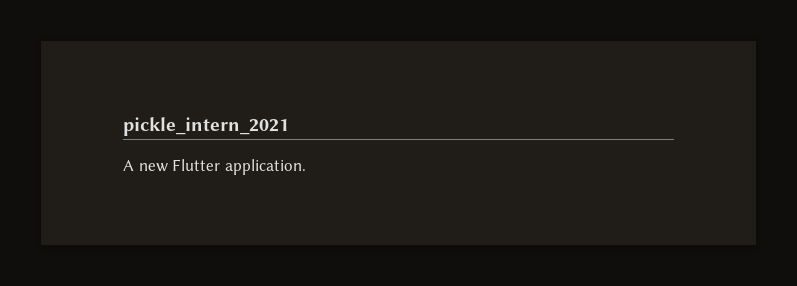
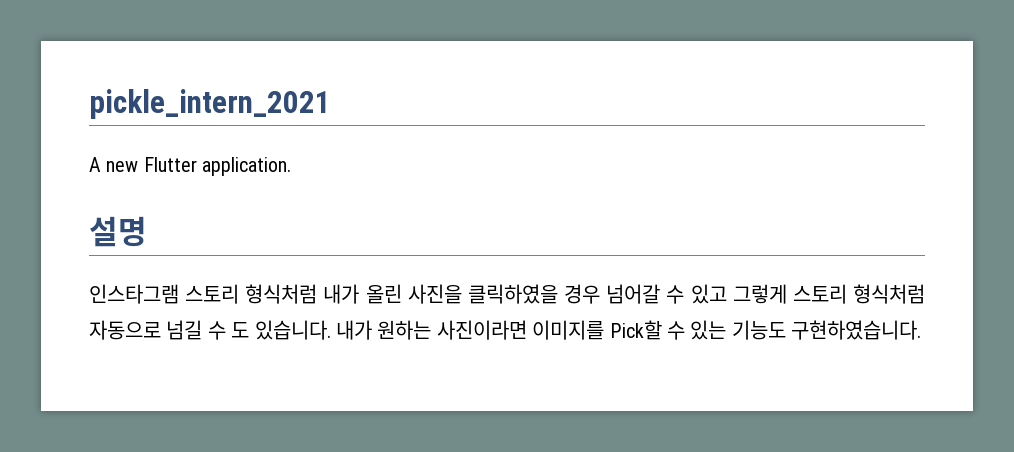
+ 설명
+ 인스타그램 스토리 형식처럼 내가 올린 사진을 클릭하였을 경우 넘어갈 수 있고 그렇게 스토리 형식처럼 자동으로 넘길 수 도 있습니다. 내가 원하는 사진이라면 이미지를 Pick할 수 있는 기능도 구현하였습니다.

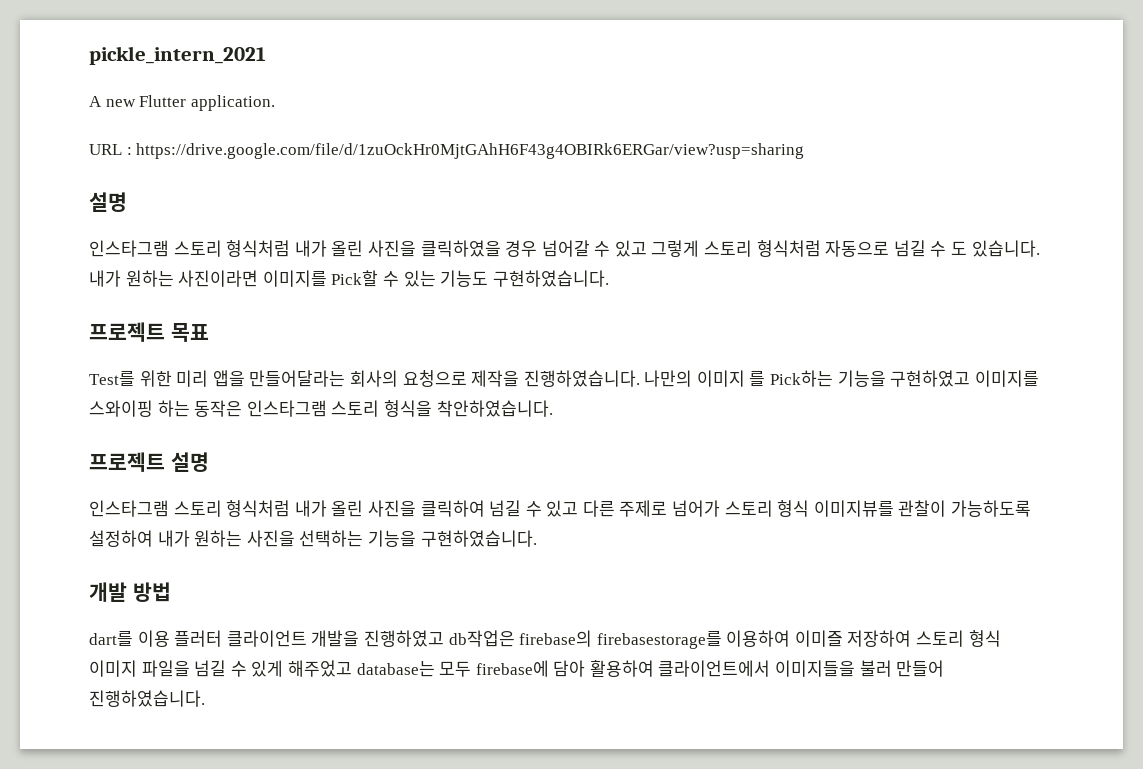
+ URL : https://drive.google.com/file/d/1zuOckHr0MjtGAhH6F43g4OBIRk6ERGar/view?usp=sharing
+ 프로젝트 목표
+ Test를 위한 미리 앱을 만들어달라는 회사의 요청으로 제작을 진행하였습니다. 나만의 이미지 를 Pick하는 기능을 구현하였고 이미지를 스와이핑 하는 동작은 인스타그램 스토리 형식을 착안하였습니다.
+ 프로젝트 설명
+ 인스타그램 스토리 형식처럼 내가 올린 사진을 클릭하여 넘길 수 있고 다른 주제로 넘어가 스토리 형식 이미지뷰를 관찰이 가능하도록 설정하여 내가 원하는 사진을 선택하는 기능을 구현하였습니다.
+ 개발 방법
+ dart를 이용 플러터 클라이언트 개발을 진행하였고 db작업은 firebase의 firebasestorage를 이용하여 이미즐 저장하여 스토리 형식 이미지 파일을 넘길 수 있게 해주었고 database는 모두 firebase에 담아 활용하여 클라이언트에서 이미지들을 불러 만들어 진행하였습니다.

